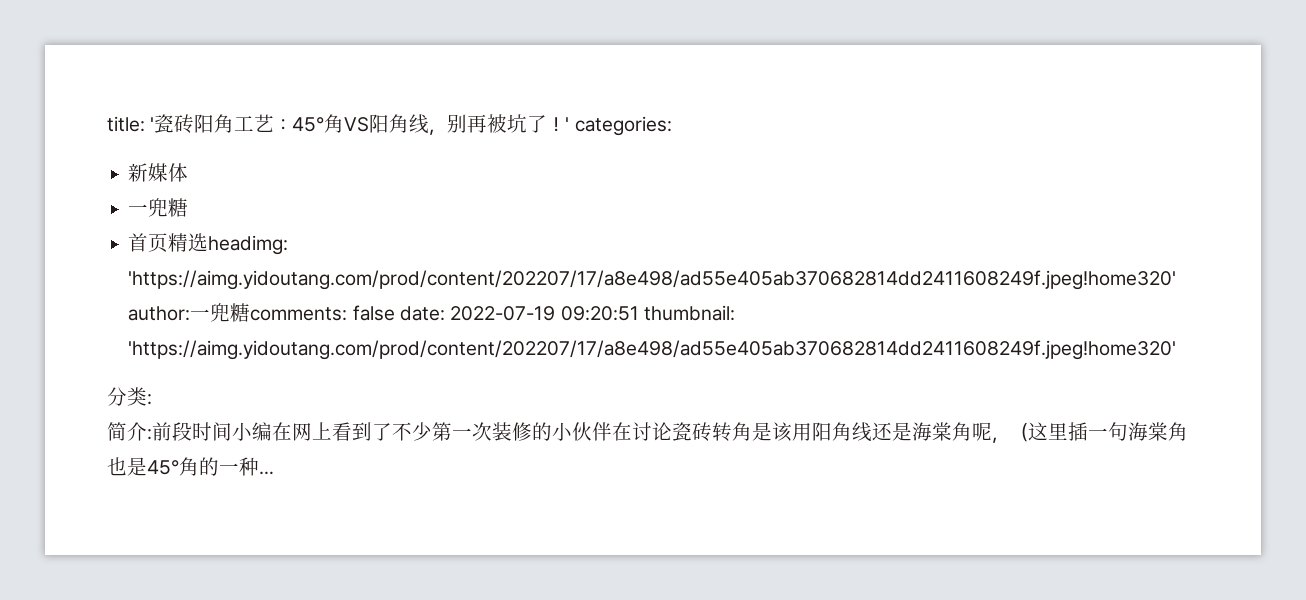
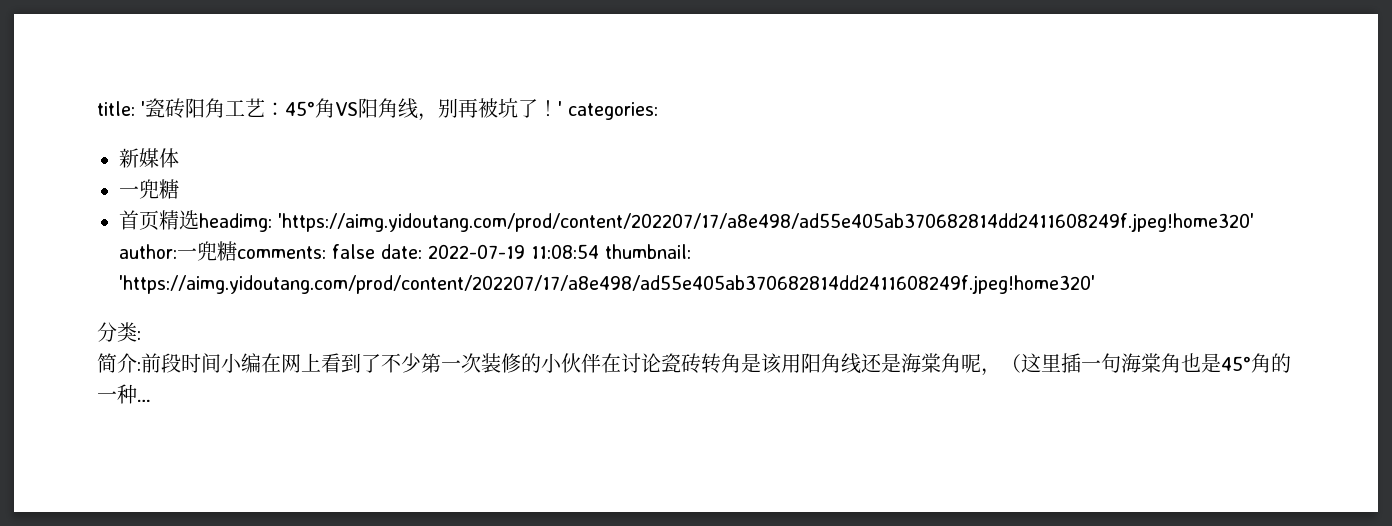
- 首页精选headimg: 'https://aimg.yidoutang.com/prod/content/202207/17/a8e498/ad55e405ab370682814dd2411608249f.jpeg!home320' author:一兜糖comments: false date: 2022-07-19 09:20:51 thumbnail: 'https://aimg.yidoutang.com/prod/content/202207/17/a8e498/ad55e405ab370682814dd2411608249f.jpeg!home320'
+ 首页精选headimg: 'https://aimg.yidoutang.com/prod/content/202207/17/a8e498/ad55e405ab370682814dd2411608249f.jpeg!home320' author:一兜糖comments: false date: 2022-07-19 11:08:54 thumbnail: 'https://aimg.yidoutang.com/prod/content/202207/17/a8e498/ad55e405ab370682814dd2411608249f.jpeg!home320'

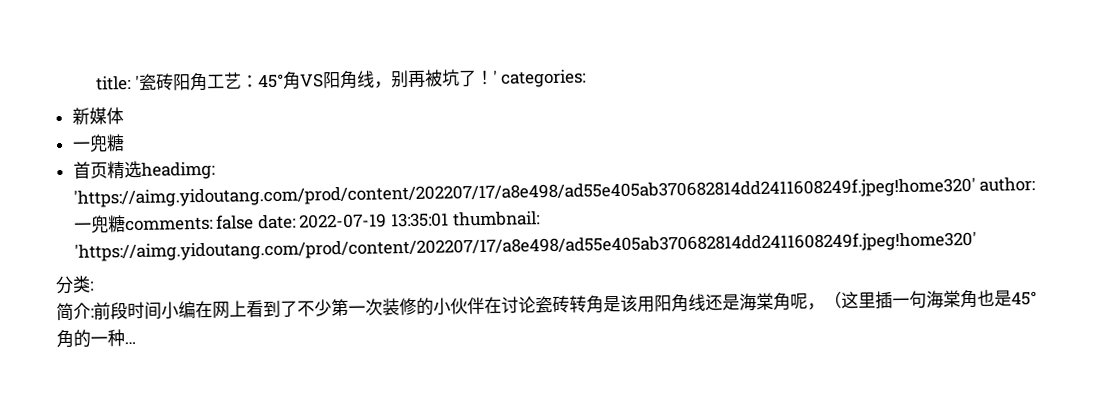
- 首页精选headimg: 'https://aimg.yidoutang.com/prod/content/202207/17/a8e498/ad55e405ab370682814dd2411608249f.jpeg!home320' author:一兜糖comments: false date: 2022-07-19 11:08:54 thumbnail: 'https://aimg.yidoutang.com/prod/content/202207/17/a8e498/ad55e405ab370682814dd2411608249f.jpeg!home320'
+ 首页精选headimg: 'https://aimg.yidoutang.com/prod/content/202207/17/a8e498/ad55e405ab370682814dd2411608249f.jpeg!home320' author:一兜糖comments: false date: 2022-07-19 13:35:01 thumbnail: 'https://aimg.yidoutang.com/prod/content/202207/17/a8e498/ad55e405ab370682814dd2411608249f.jpeg!home320'

